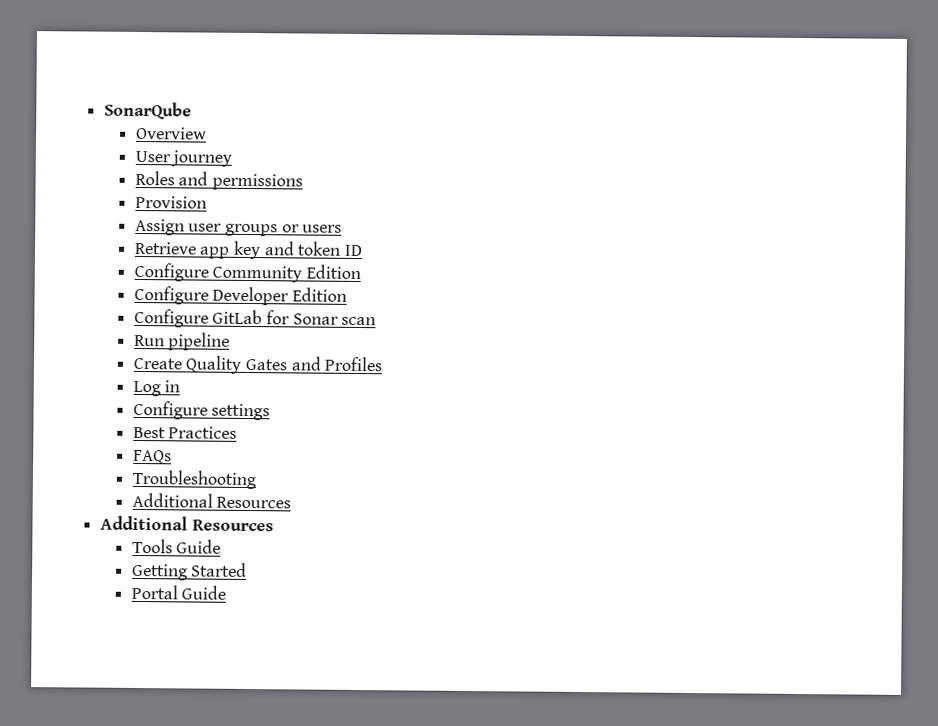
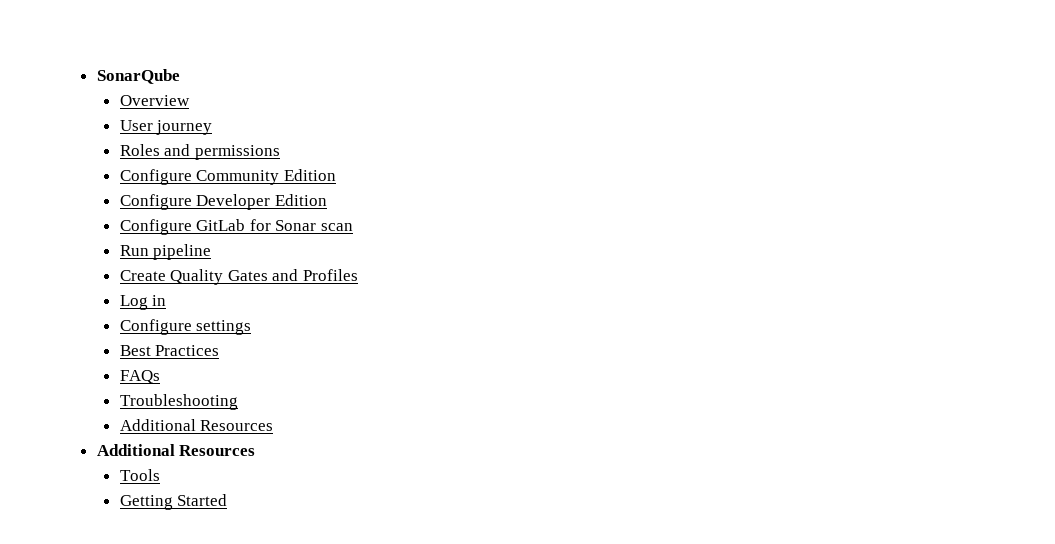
- Provision
- Assign user groups or users
- Retrieve app key and token ID
- Tools Guide
+ Tools
- Portal Guide

